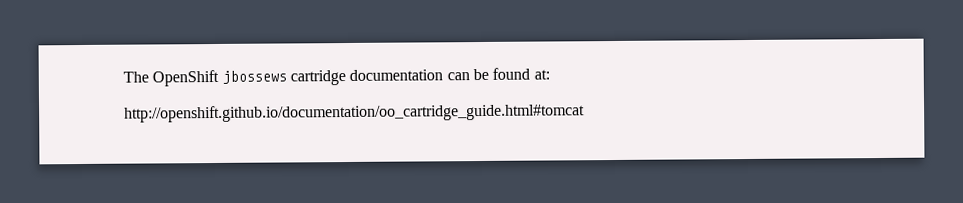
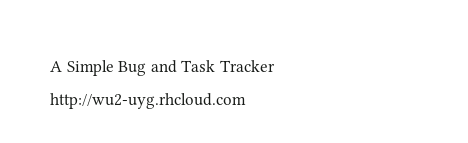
- The OpenShift jbossews cartridge documentation can be found at:
- http://openshift.github.io/documentation/oo_cartridge_guide.html#tomcat
+ A Simple Bug and Task Tracker
+ http://wu2-uyg.rhcloud.com

